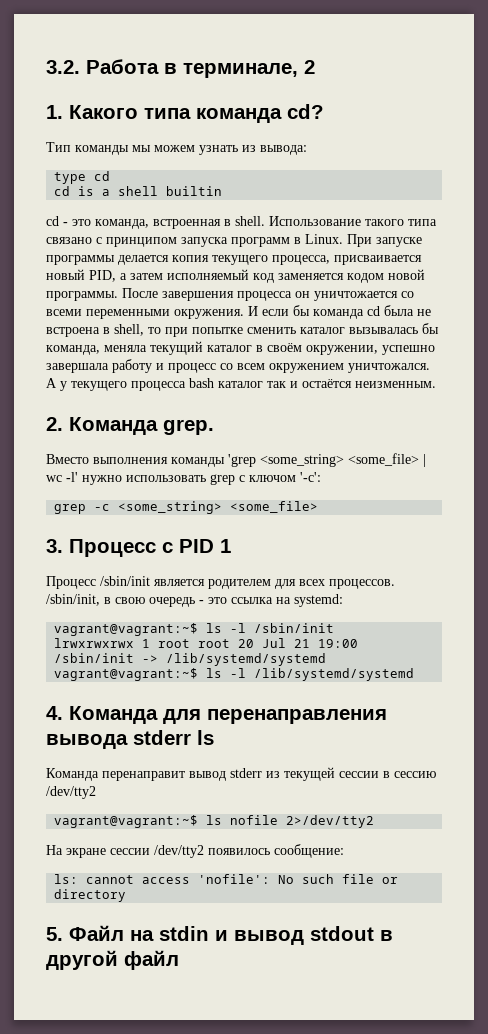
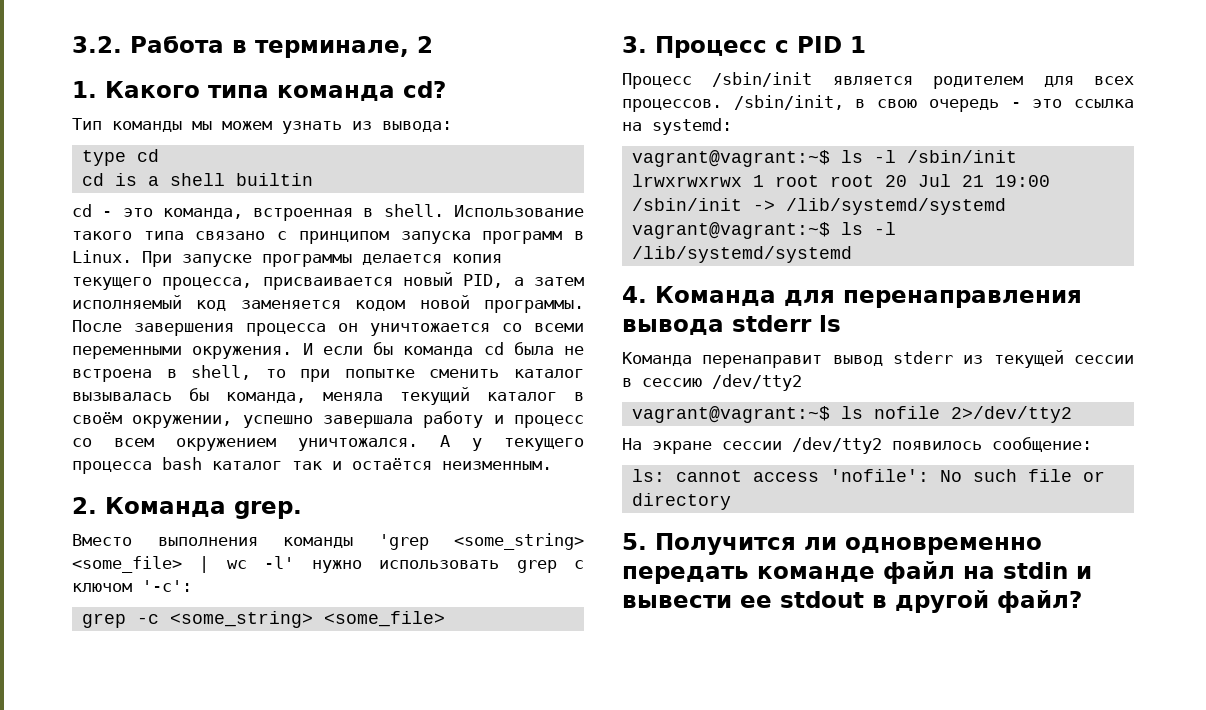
- 5. Файл на stdin и вывод stdout в другой файл
+ 5. Получится ли одновременно передать команде файл на stdin и вывести ее stdout в другой файл?

